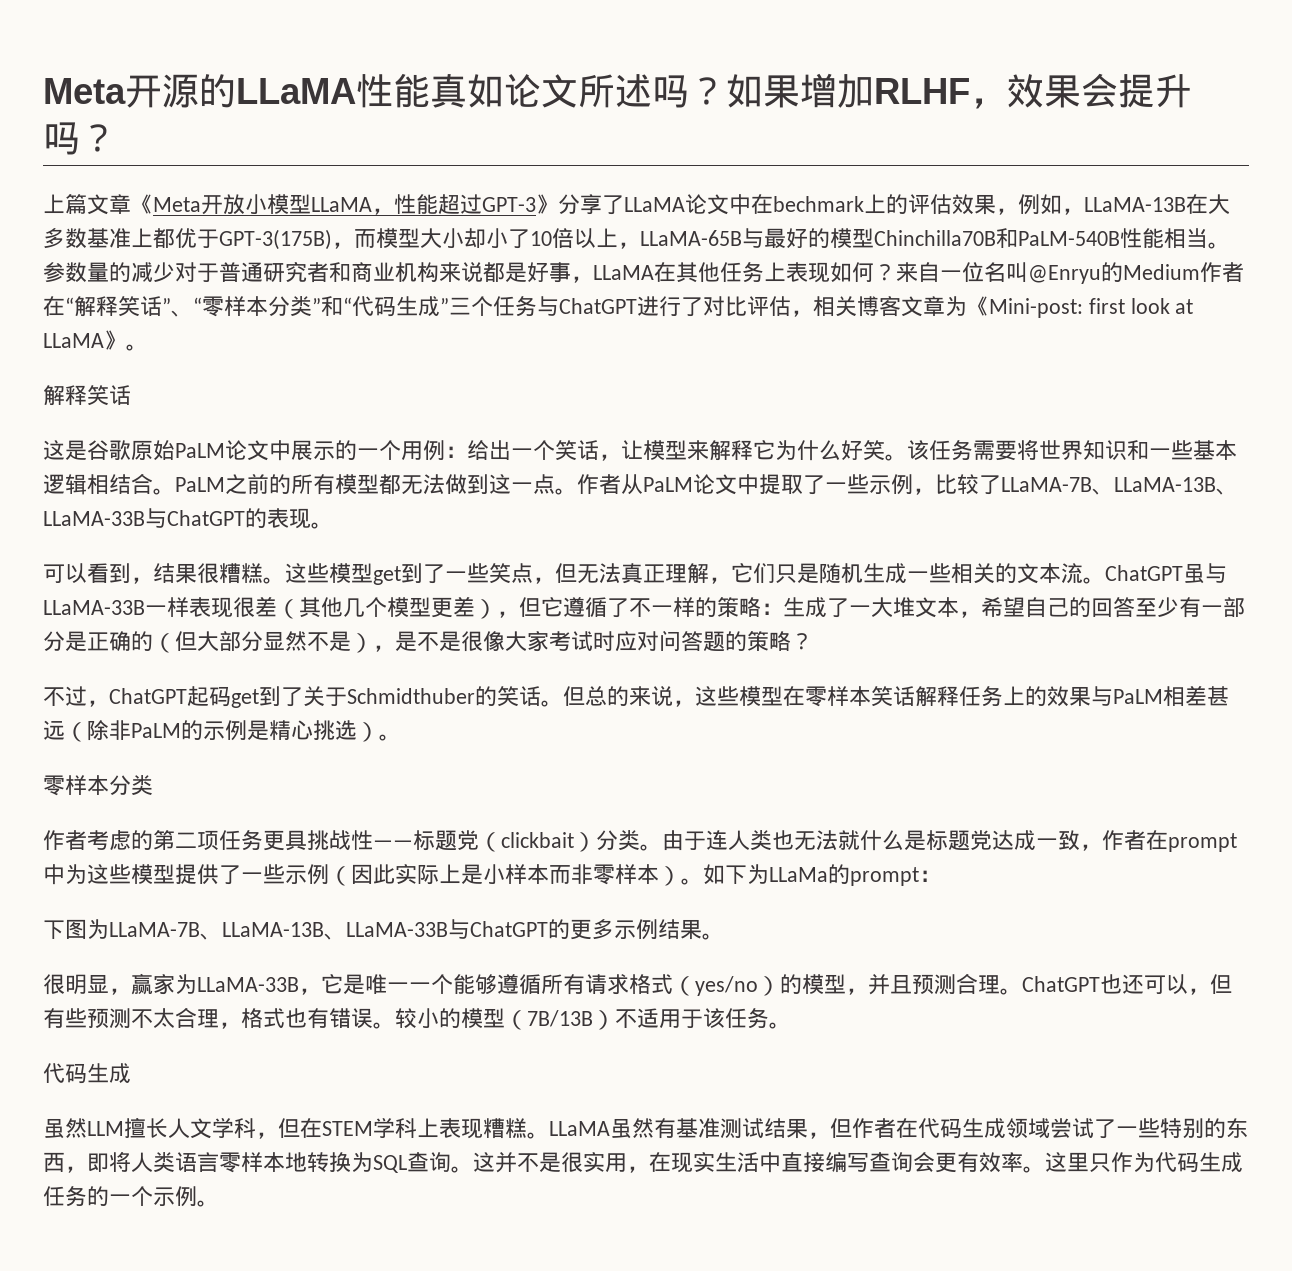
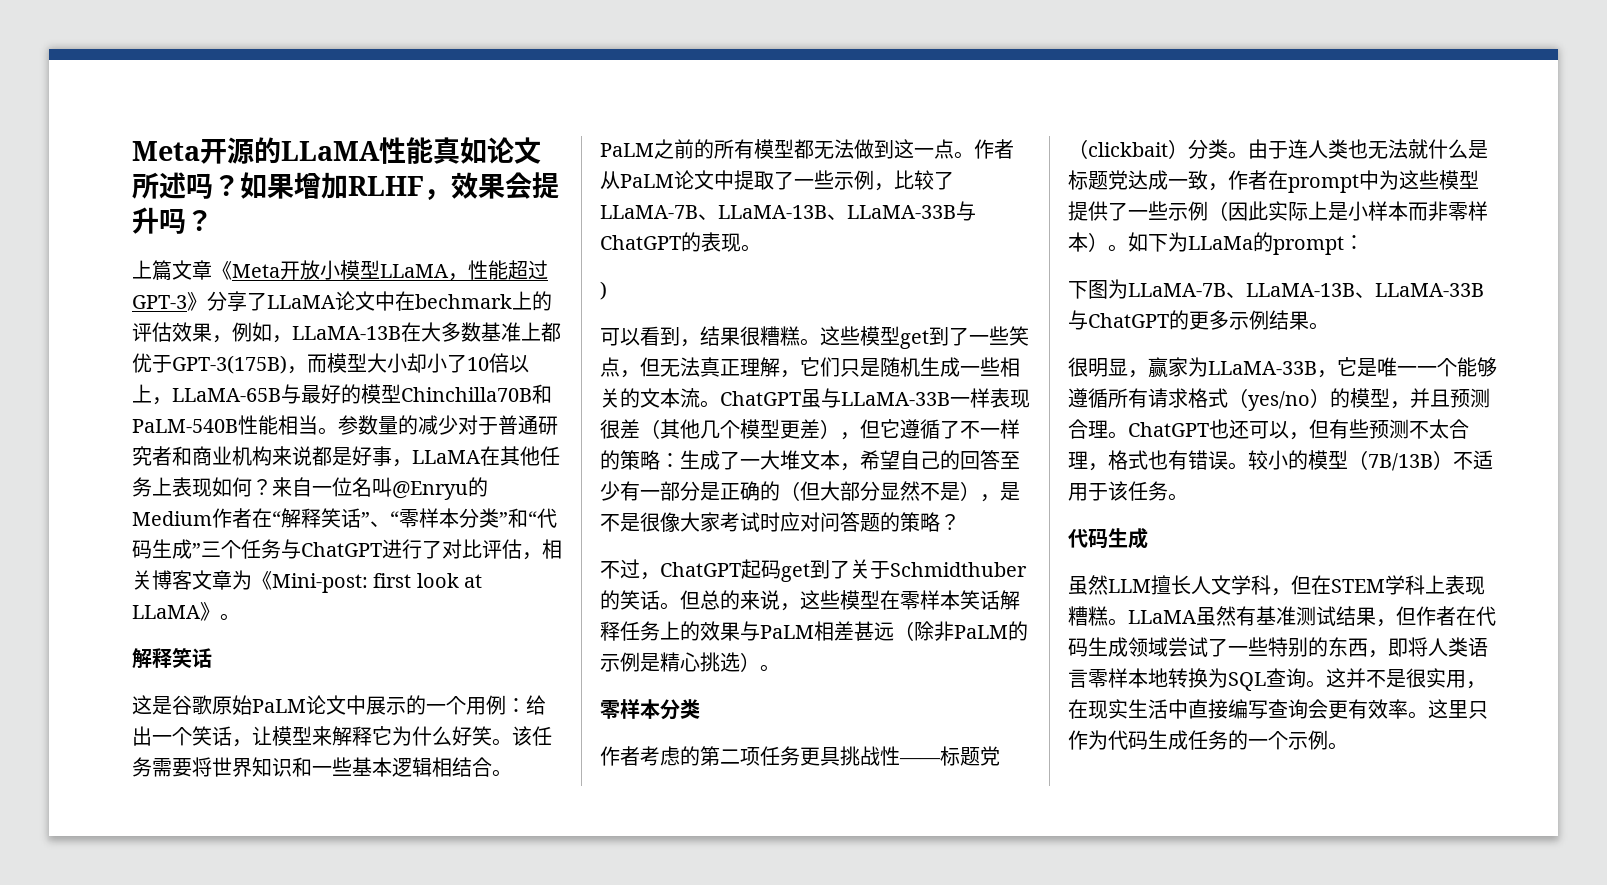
  作者从PaLM论文中提取了一些示例，比较了LLaMA-7B、LLaMA-13B、LLaMA-33B与ChatGPT的表现。
+ )

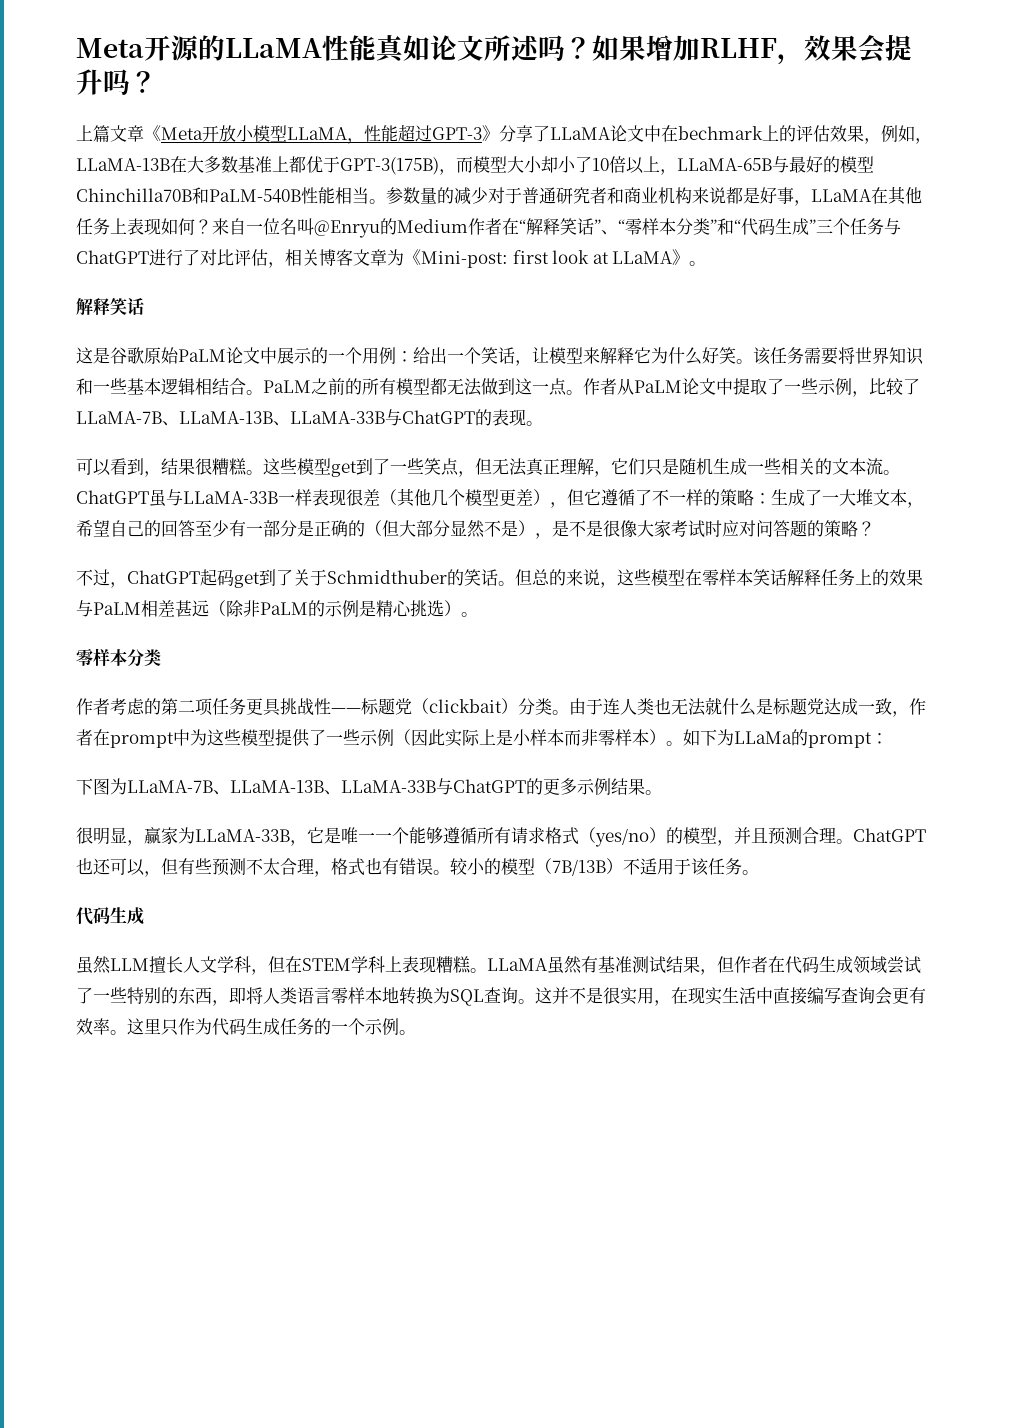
  作者从PaLM论文中提取了一些示例，比较了LLaMA-7B、LLaMA-13B、LLaMA-33B与ChatGPT的表现。
- )

